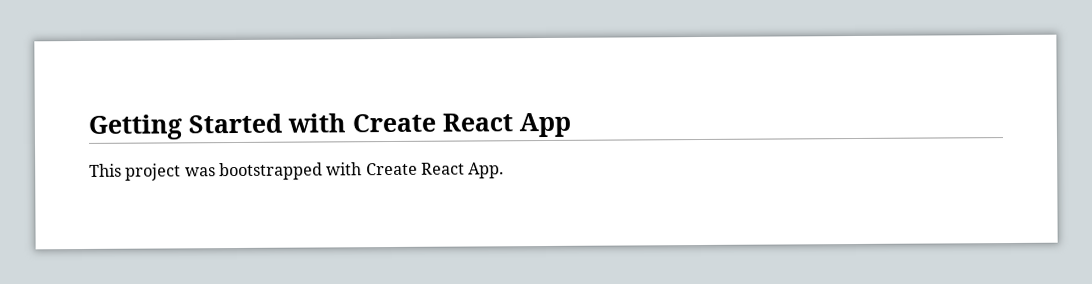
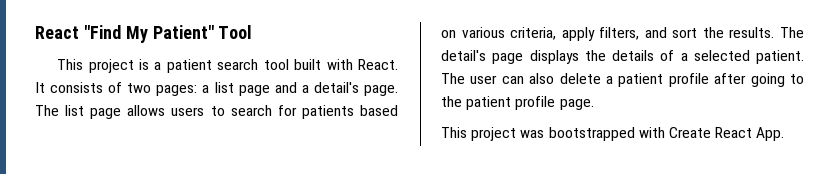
- Getting Started with Create React App
+ React "Find My Patient" Tool
+ This project is a patient search tool built with React. It consists of two pages: a list page and a detail's page. The list page allows users to search for patients based on various criteria, apply filters, and sort the results. The detail's page displays the details of a selected patient. The user can also delete a patient profile after going to the patient profile page.

